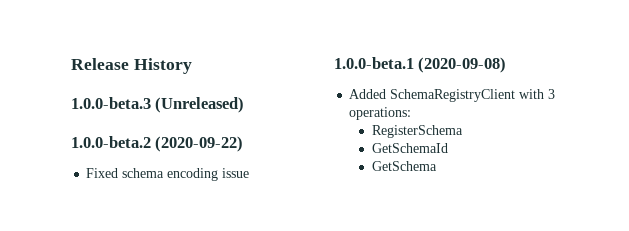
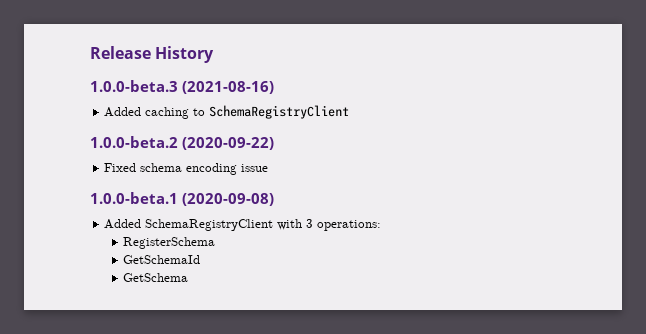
- 1.0.0-beta.3 (Unreleased)
+ 1.0.0-beta.3 (2021-08-16)
+ Added caching to SchemaRegistryClient

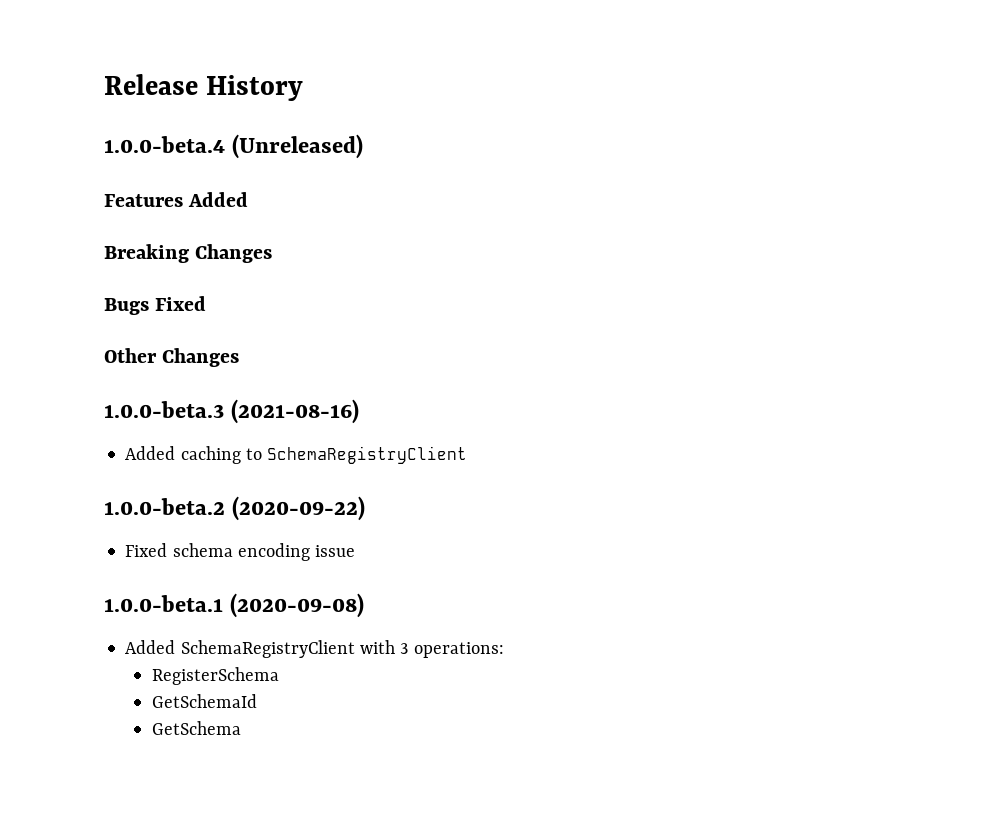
+ 1.0.0-beta.4 (Unreleased)
+ Features Added
+ Breaking Changes
+ Bugs Fixed
+ Other Changes

